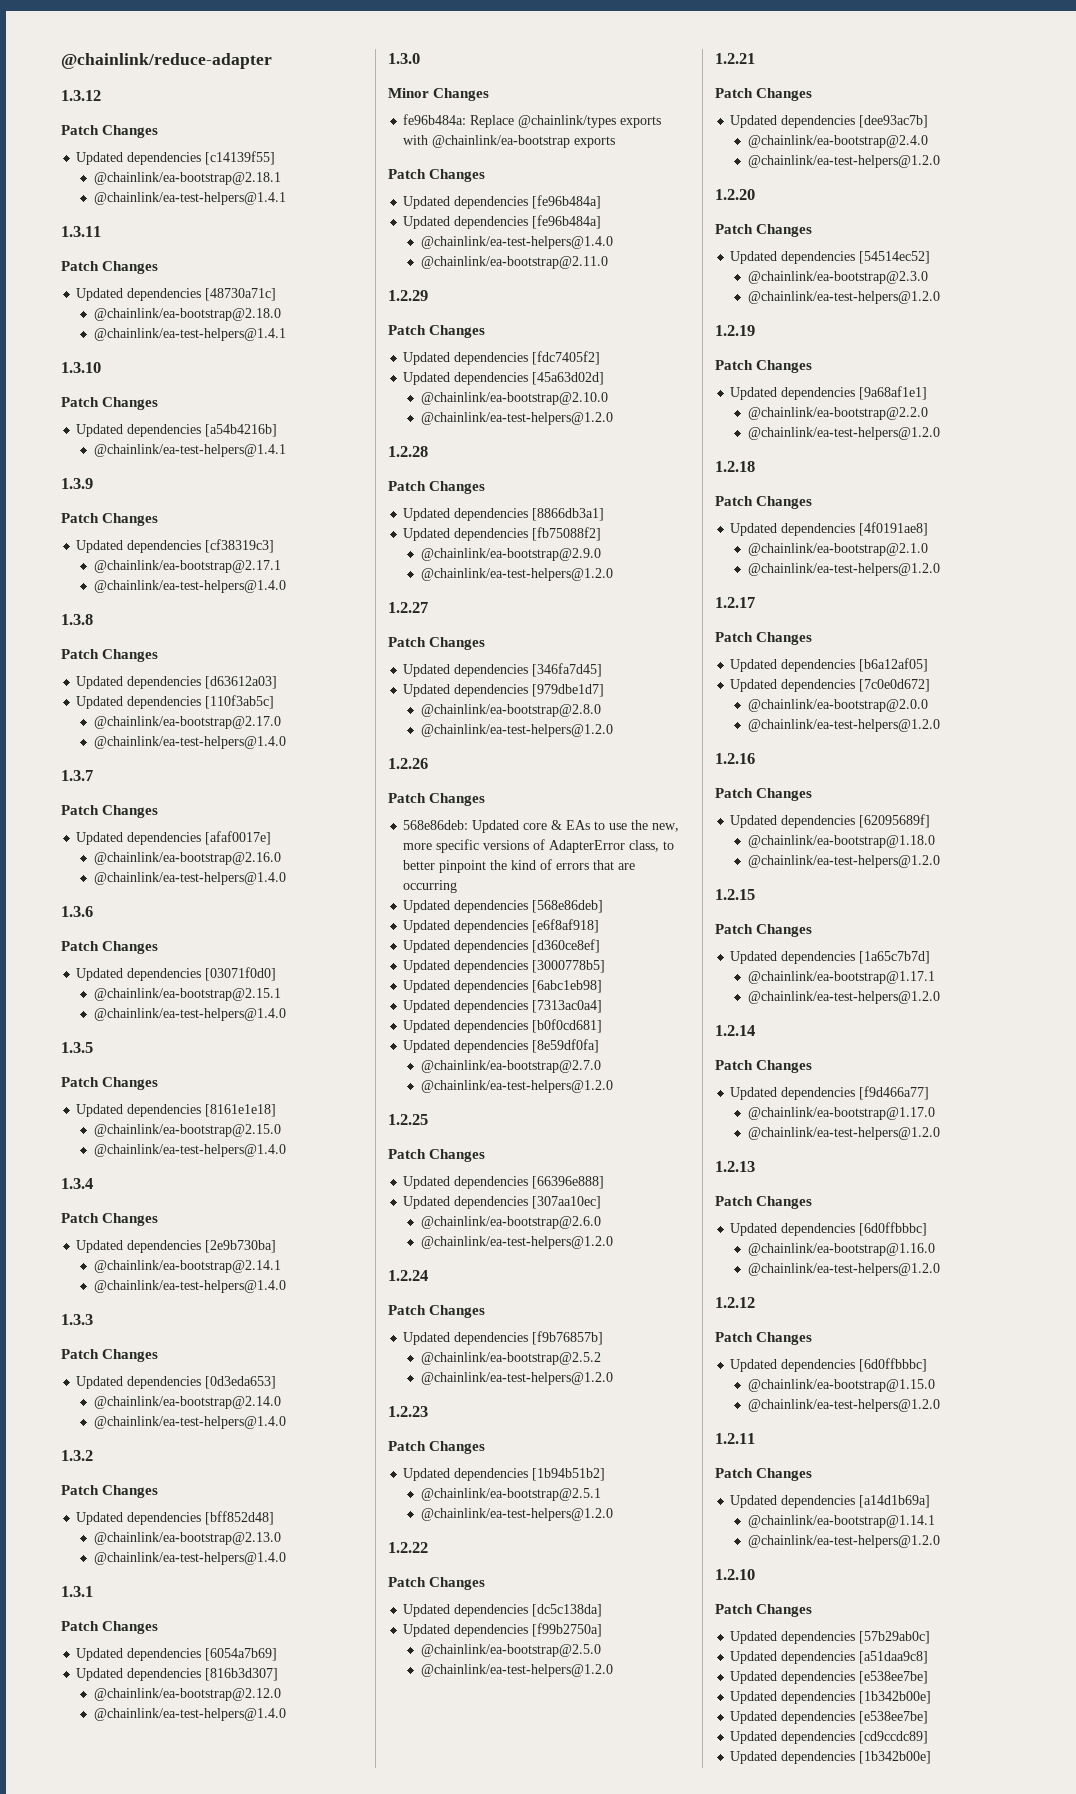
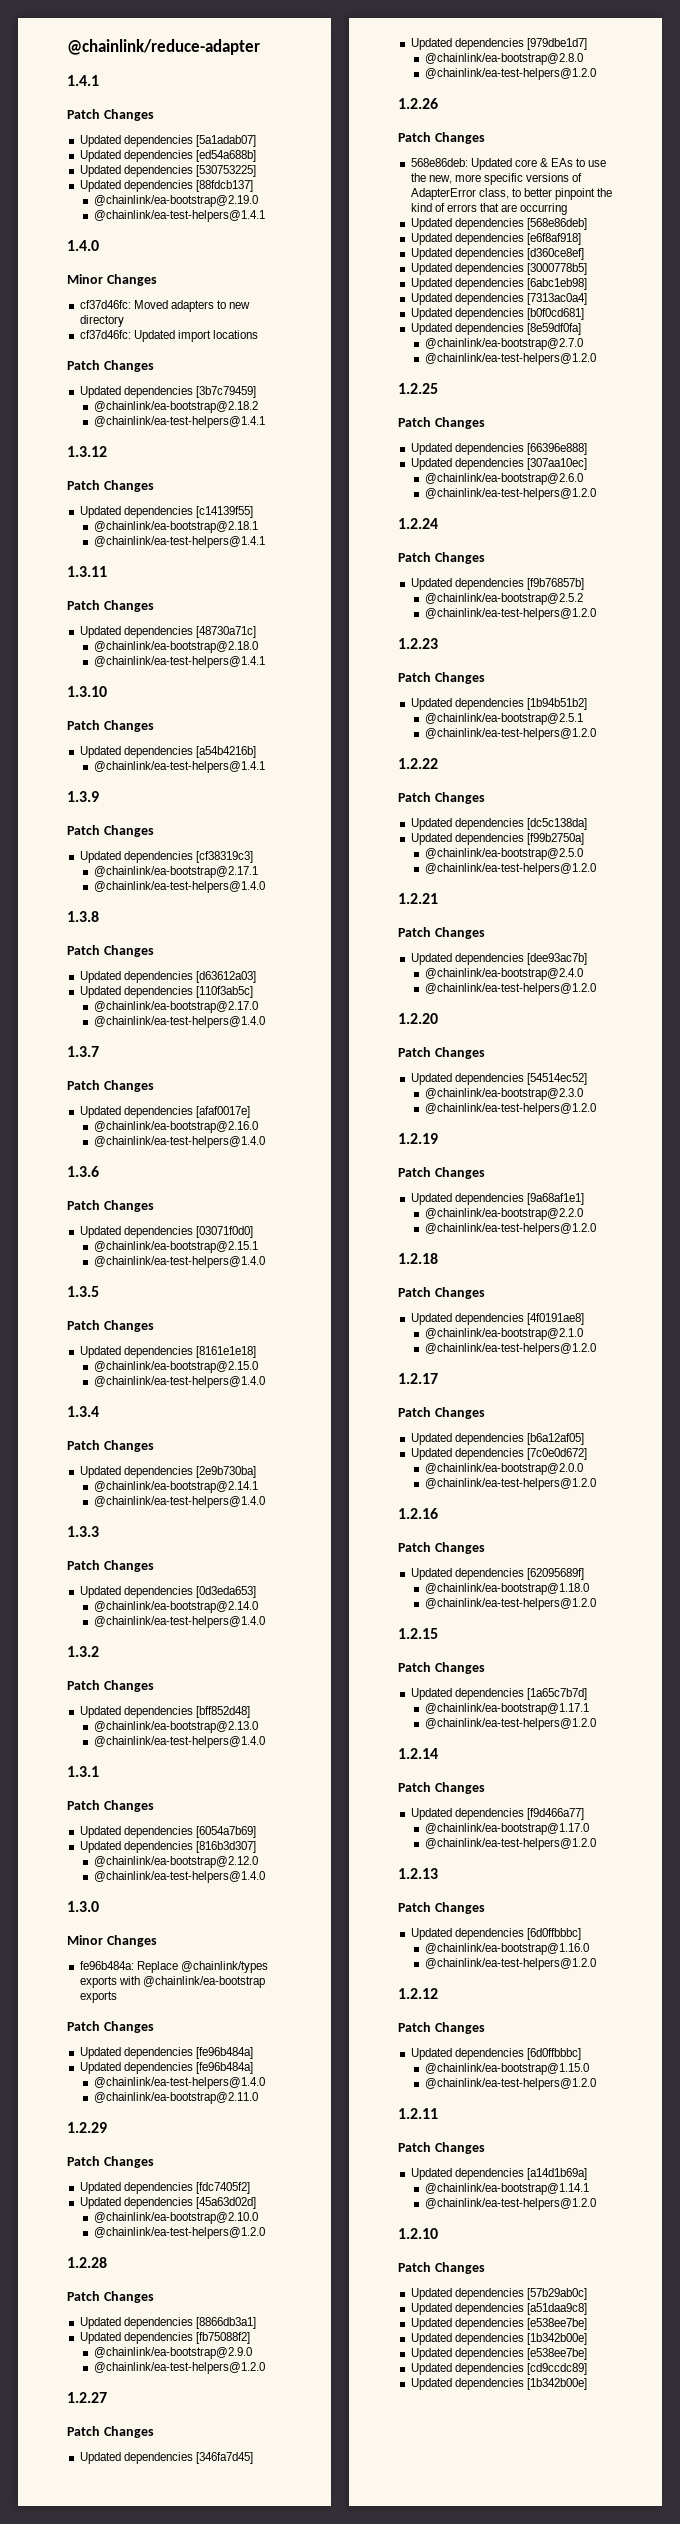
+ 1.4.1
+ Patch Changes
+ Updated dependencies [5a1adab07]
+ Updated dependencies [ed54a688b]
+ Updated dependencies [530753225]
+ Updated dependencies [88fdcb137]
+ @chainlink/ea-bootstrap@2.19.0
+ @chainlink/ea-test-helpers@1.4.1
+ 1.4.0
+ Minor Changes
+ cf37d46fc: Moved adapters to new directory
+ cf37d46fc: Updated import locations
+ Patch Changes
+ Updated dependencies [3b7c79459]
+ @chainlink/ea-bootstrap@2.18.2
+ @chainlink/ea-test-helpers@1.4.1

